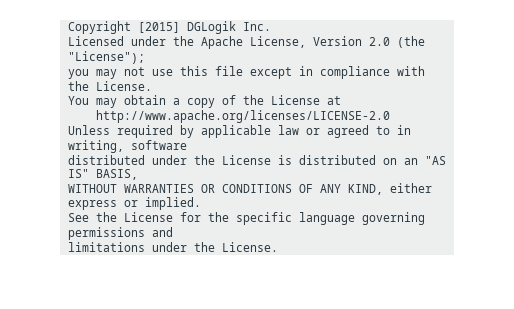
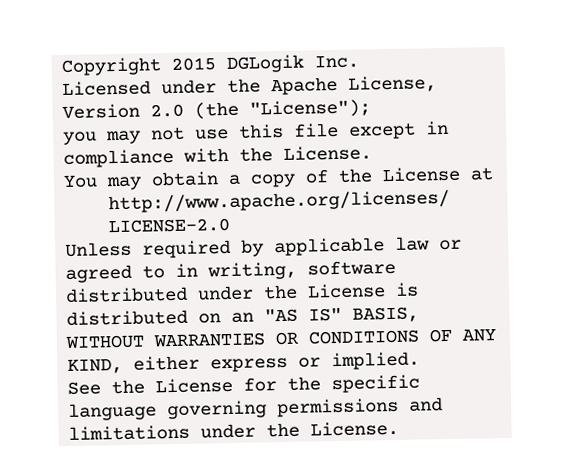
- Copyright [2015] DGLogik Inc.
+ Copyright 2015 DGLogik Inc.

